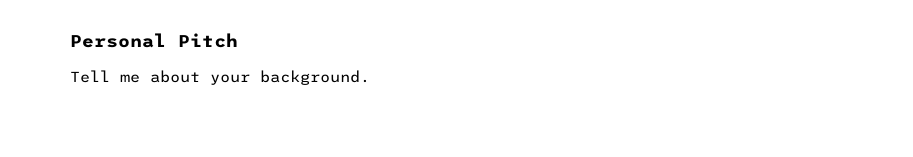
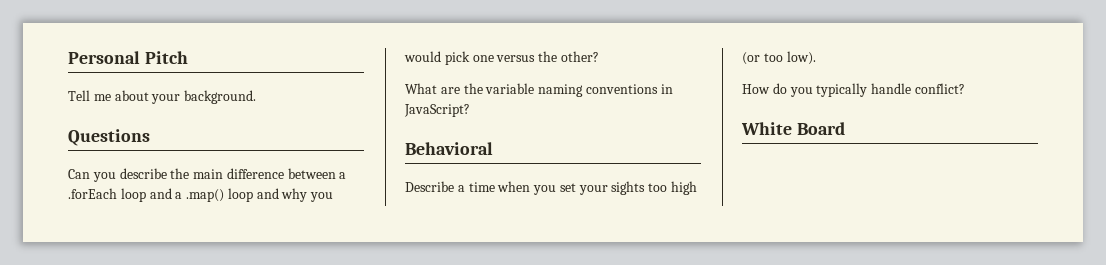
+ Questions
+ Can you describe the main difference between a .forEach loop and a .map() loop and why you would pick one versus the other?
+ What are the variable naming conventions in JavaScript?
+ Behavioral
+ Describe a time when you set your sights too high (or too low).
+ How do you typically handle conflict?
+ White Board

